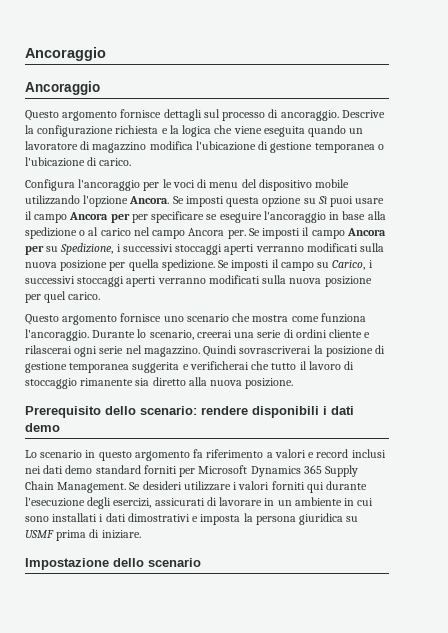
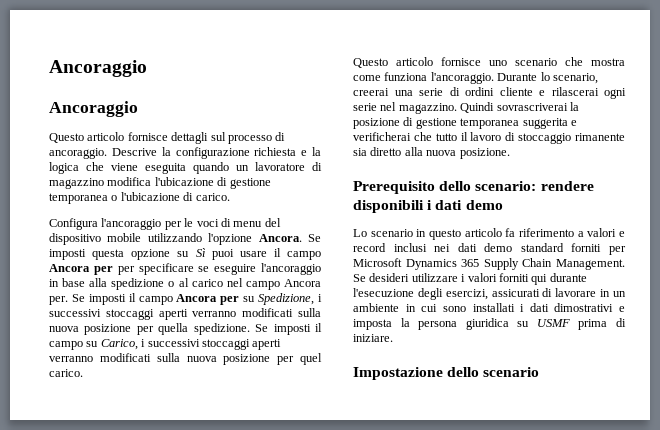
- Questo argomento fornisce dettagli sul processo di ancoraggio.
+ Questo articolo fornisce dettagli sul processo di ancoraggio.
- Questo argomento fornisce uno scenario che mostra come funziona l'ancoraggio.
+ Questo articolo fornisce uno scenario che mostra come funziona l'ancoraggio.
- Lo scenario in questo argomento fa riferimento a valori e record inclusi nei dati demo standard forniti per Microsoft Dynamics 365 Supply Chain Management.
+ Lo scenario in questo articolo fa riferimento a valori e record inclusi nei dati demo standard forniti per Microsoft Dynamics 365 Supply Chain Management.

